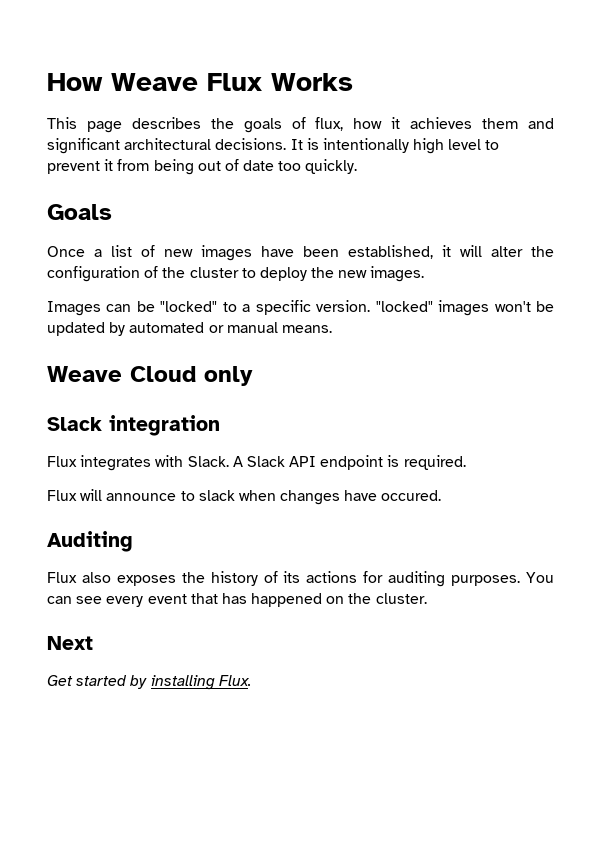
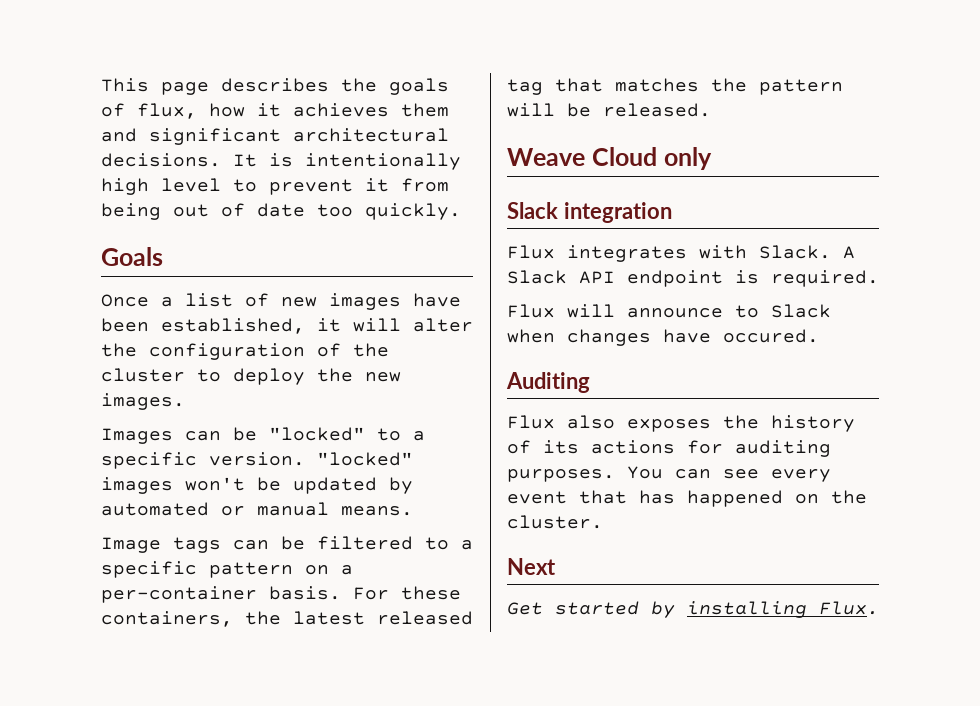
- How Weave Flux Works
+ Image tags can be filtered to a specific pattern on a per-container basis. For these containers, the latest released tag that matches the pattern will be released.
- Flux will announce to slack when changes have occured.
+ Flux will announce to Slack when changes have occured.

